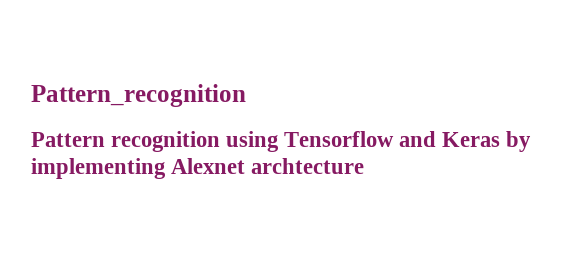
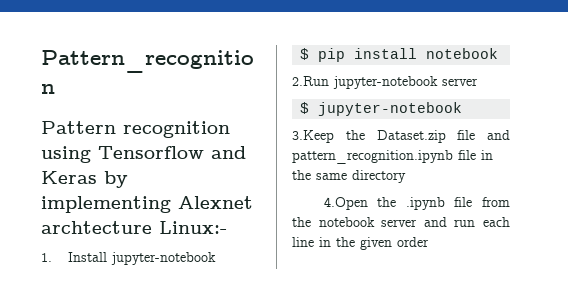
- Pattern recognition using Tensorflow and Keras by implementing Alexnet archtecture
+ Pattern recognition using Tensorflow and Keras by implementing Alexnet archtecture Linux:-
+ 1. Install jupyter-notebook
+ $ pip install notebook
+ 2.Run jupyter-notebook server
+ $ jupyter-notebook
+ 3.Keep the Dataset.zip file and pattern_recognition.ipynb file in the same directory
+ 4.Open the .ipynb file from the notebook server and run each line in the given order

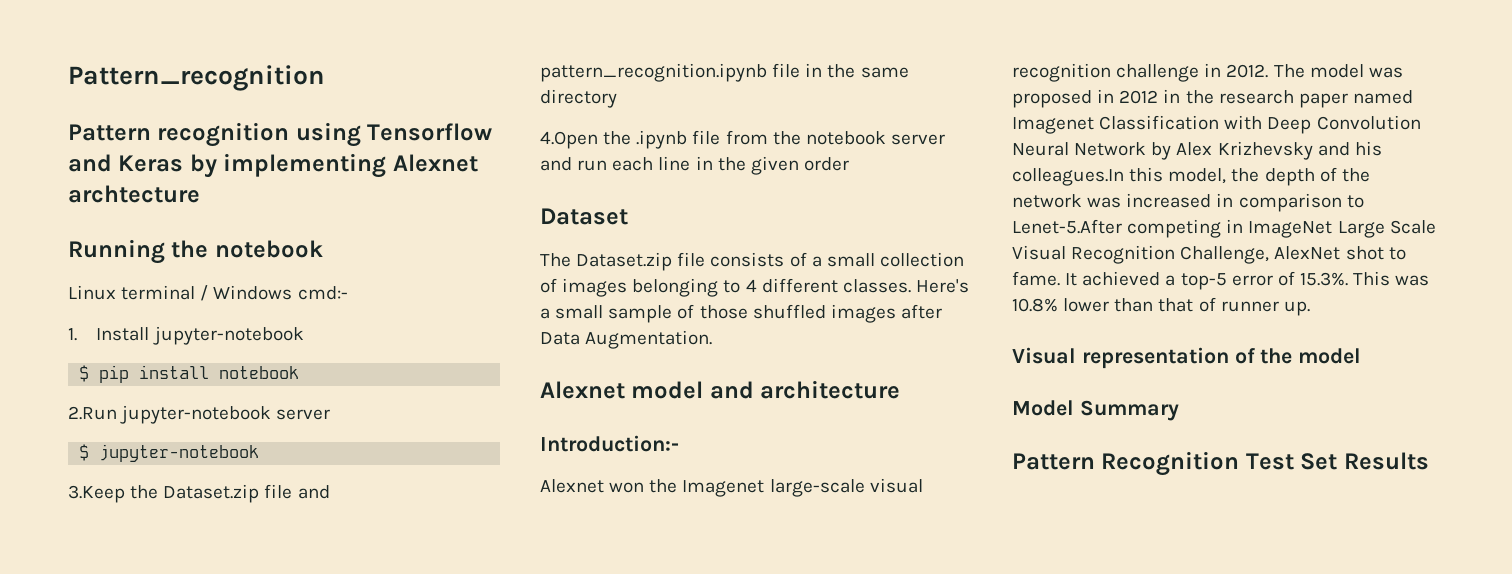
- Pattern recognition using Tensorflow and Keras by implementing Alexnet archtecture Linux:-
+ Pattern recognition using Tensorflow and Keras by implementing Alexnet archtecture
+ Running the notebook
+ Linux terminal / Windows cmd:-
+ Dataset
+ The Dataset.zip file consists of a small collection of images belonging to 4 different classes. Here's a small sample of those shuffled images after Data Augmentation.
+ Alexnet model and architecture
+ Introduction:-
+ Alexnet won the Imagenet large-scale visual recognition challenge in 2012. The model was proposed in 2012 in the research paper named Imagenet Classification with Deep Convolution Neural Network by Alex Krizhevsky and his colleagues.In this model, the depth of the network was increased in comparison to Lenet-5.After competing in ImageNet Large Scale Visual Recognition Challenge, AlexNet shot to fame. It achieved a top-5 error of 15.3%. This was 10.8% lower than that of runner up.
+ Visual representation of the model
+ Model Summary
+ Pattern Recognition Test Set Results

